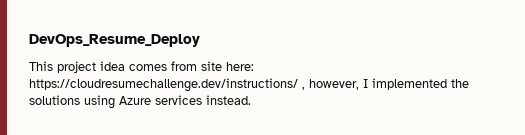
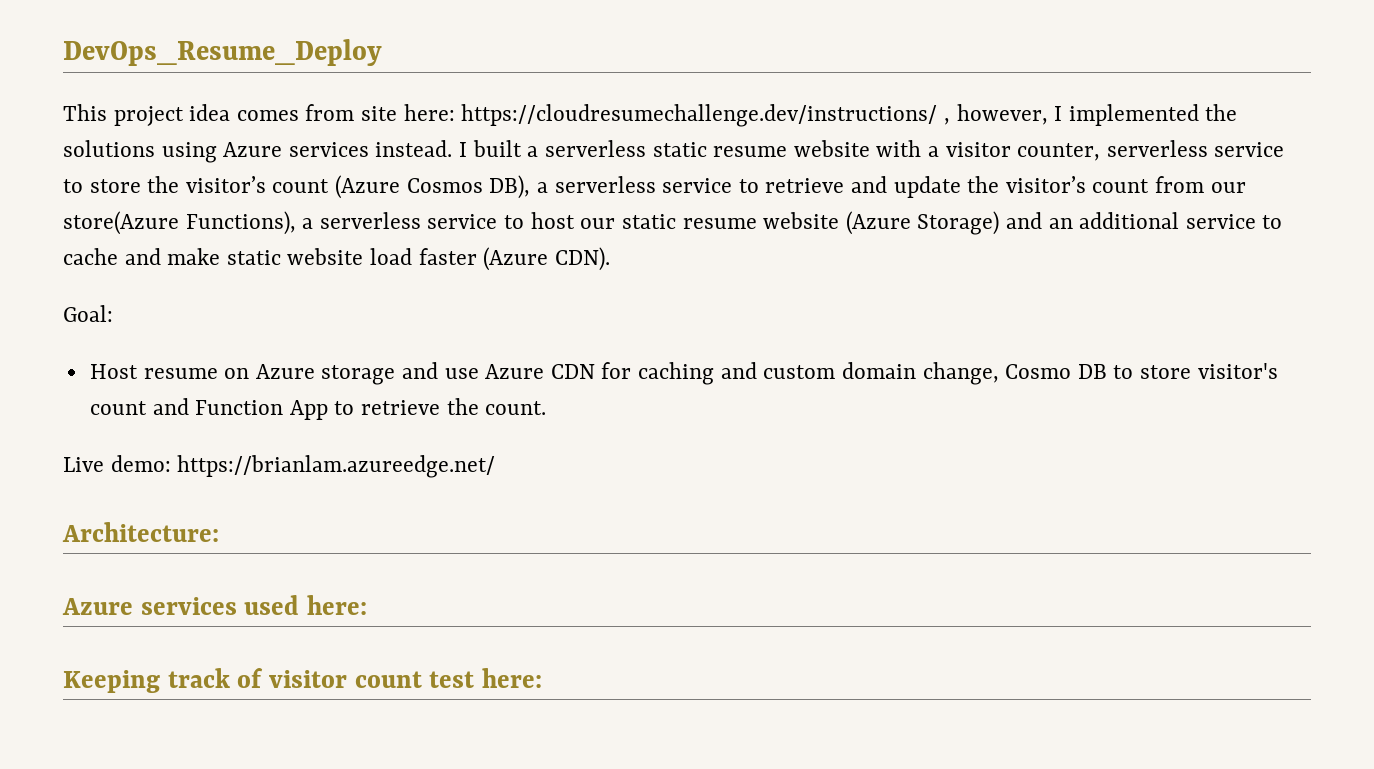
+ I built a serverless static resume website with a visitor counter, serverless service to store the visitor’s count (Azure Cosmos DB), a serverless service to retrieve and update the visitor’s count from our store(Azure Functions), a serverless service to host our static resume website (Azure Storage) and an additional service to cache and make static website load faster (Azure CDN).
+ Goal:
+ Host resume on Azure storage and use Azure CDN for caching and custom domain change, Cosmo DB to store visitor's count and Function App to retrieve the count.
+ Live demo: https://brianlam.azureedge.net/
+ Architecture:
+ Azure services used here:
+ Keeping track of visitor count test here:

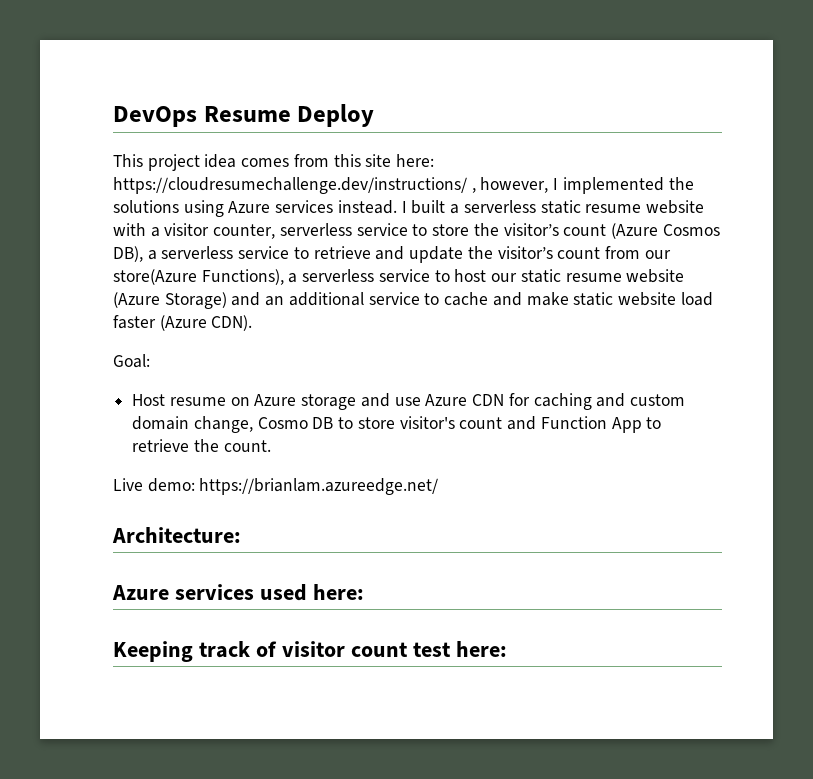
- DevOps_Resume_Deploy
+ DevOps Resume Deploy
- This project idea comes from site here: https://cloudresumechallenge.dev/instructions/ , however, I implemented the solutions using Azure services instead.
+ This project idea comes from this site here: https://cloudresumechallenge.dev/instructions/ , however, I implemented the solutions using Azure services instead.

